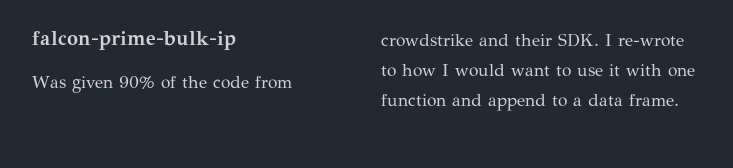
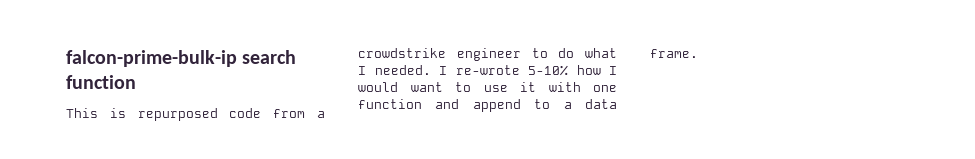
- falcon-prime-bulk-ip
- Was given 90% of the code from crowdstrike and their SDK. I re-wrote to how I would want to use it with one function and append to a data frame.
+ falcon-prime-bulk-ip search function
+ This is repurposed code from a crowdstrike engineer to do what I needed. I re-wrote 5-10% how I would want to use it with one function and append to a data frame.

